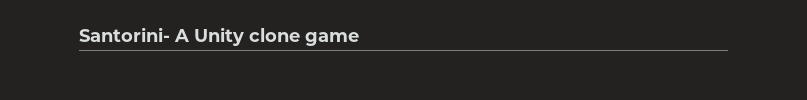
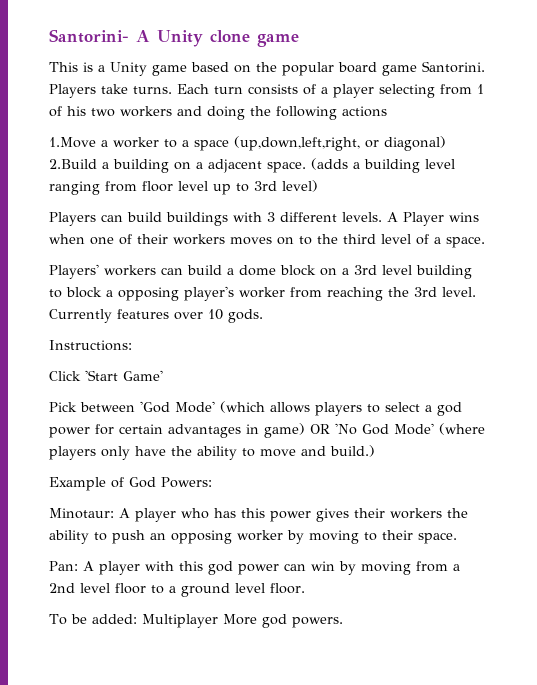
+ This is a Unity game based on the popular board game Santorini. Players take turns. Each turn consists of a player selecting from 1 of his two workers and doing the following actions
+ 1.Move a worker to a space (up,down,left,right, or diagonal) 2.Build a building on a adjacent space. (adds a building level ranging from floor level up to 3rd level)
+ Players can build buildings with 3 different levels. A Player wins when one of their workers moves on to the third level of a space.
+ Players' workers can build a dome block on a 3rd level building to block a opposing player's worker from reaching the 3rd level. Currently features over 10 gods.
+ Instructions:
+ Click 'Start Game'
+ Pick between 'God Mode' (which allows players to select a god power for certain advantages in game) OR 'No God Mode' (where players only have the ability to move and build.)
+ Example of God Powers:
+ Minotaur: A player who has this power gives their workers the ability to push an opposing worker by moving to their space.
+ Pan: A player with this god power can win by moving from a 2nd level floor to a ground level floor.
+ To be added: Multiplayer More god powers.

